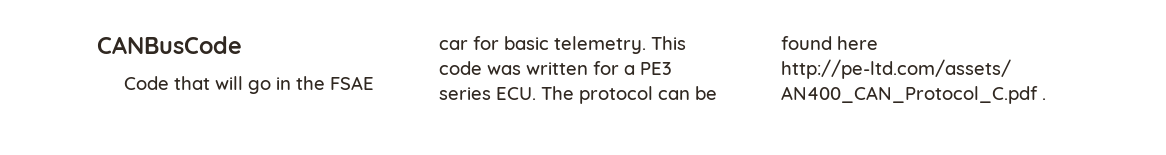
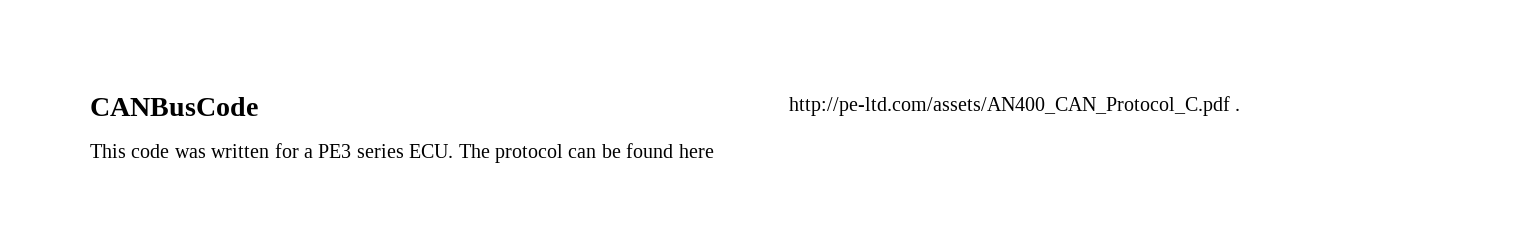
- Code that will go in the FSAE car for basic telemetry.

